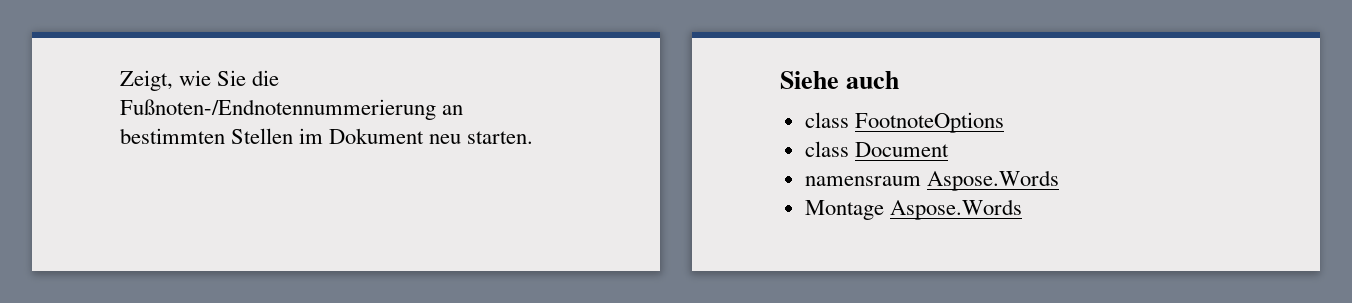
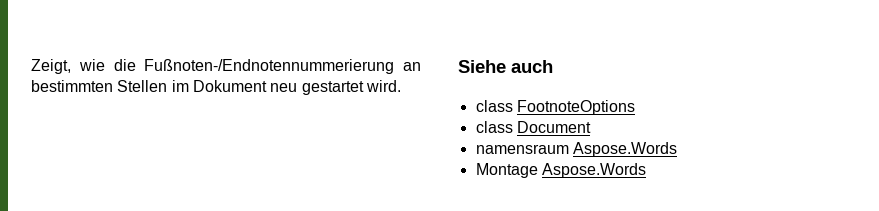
- Zeigt, wie Sie die Fußnoten-/Endnotennummerierung an bestimmten Stellen im Dokument neu starten.
+ Zeigt, wie die Fußnoten-/Endnotennummerierung an bestimmten Stellen im Dokument neu gestartet wird.

